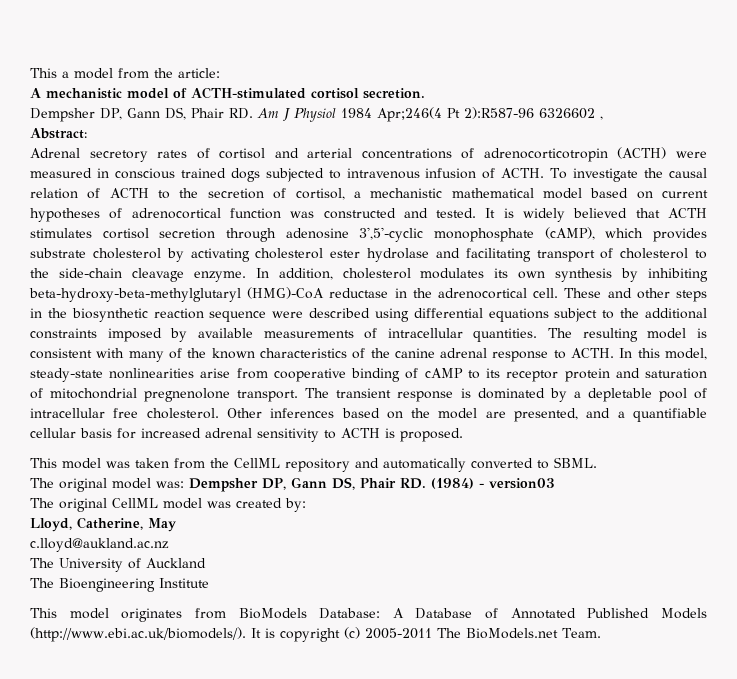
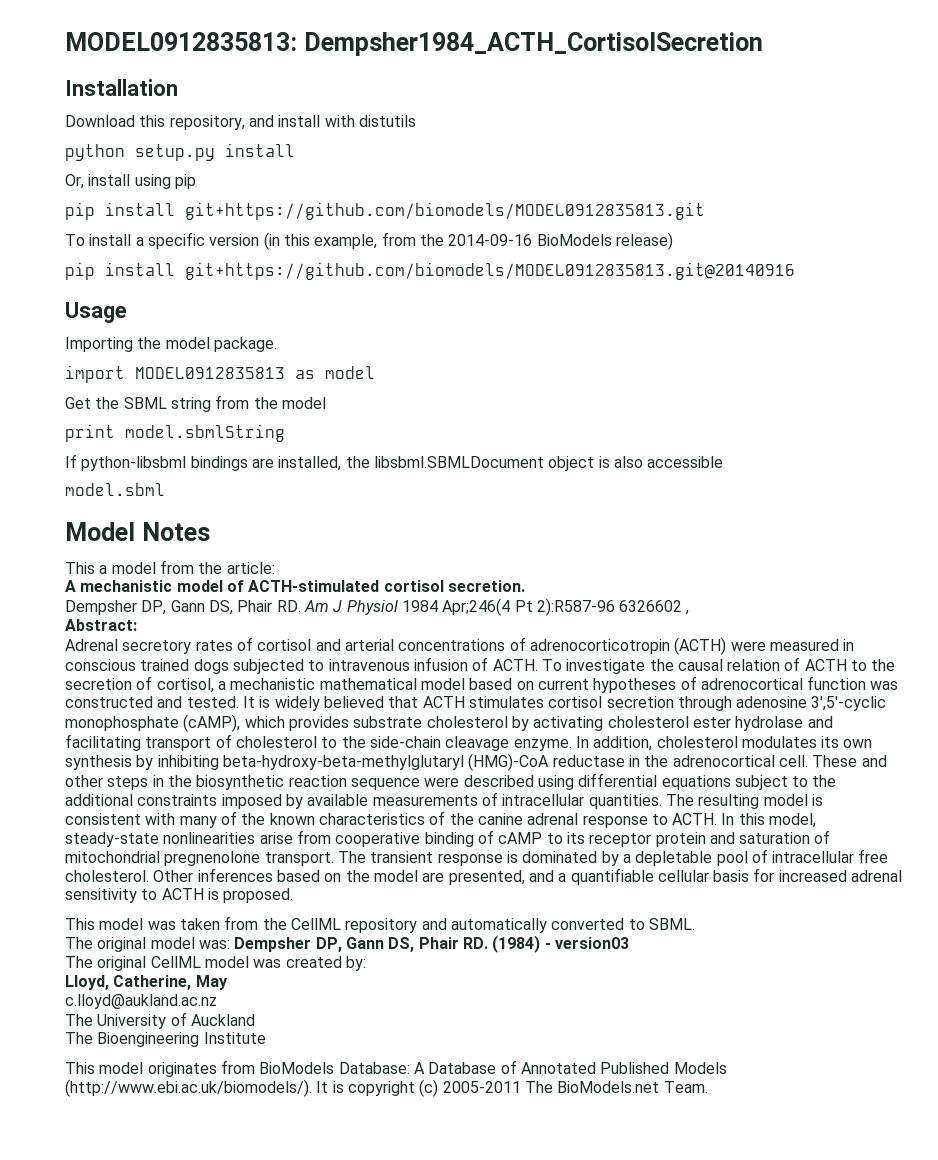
+ MODEL0912835813: Dempsher1984_ACTH_CortisolSecretion
+ Installation
+ Download this repository, and install with distutils
+ python setup.py install
+ Or, install using pip
+ pip install git+https://github.com/biomodels/MODEL0912835813.git
+ To install a specific version (in this example, from the 2014-09-16 BioModels release)
+ pip install git+https://github.com/biomodels/MODEL0912835813.git@20140916
+ Usage
+ Importing the model package.
+ import MODEL0912835813 as model
+ Get the SBML string from the model
+ print model.sbmlString
+ If python-libsbml bindings are installed, the libsbml.SBMLDocument object is also accessible
+ model.sbml
+ Model Notes

